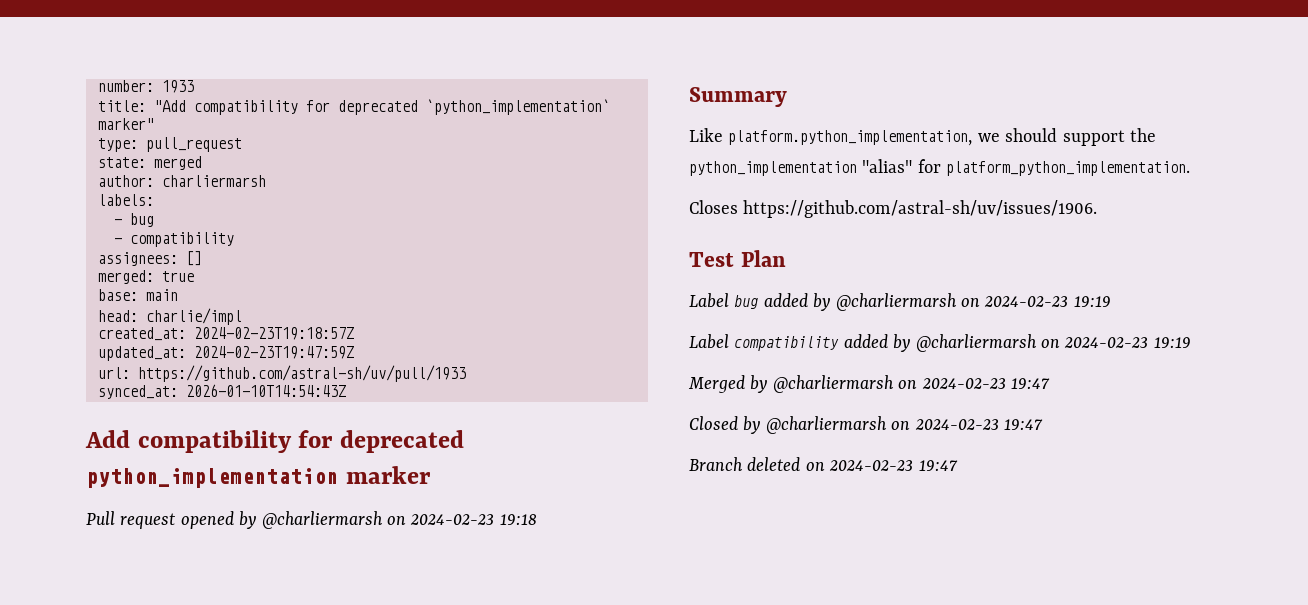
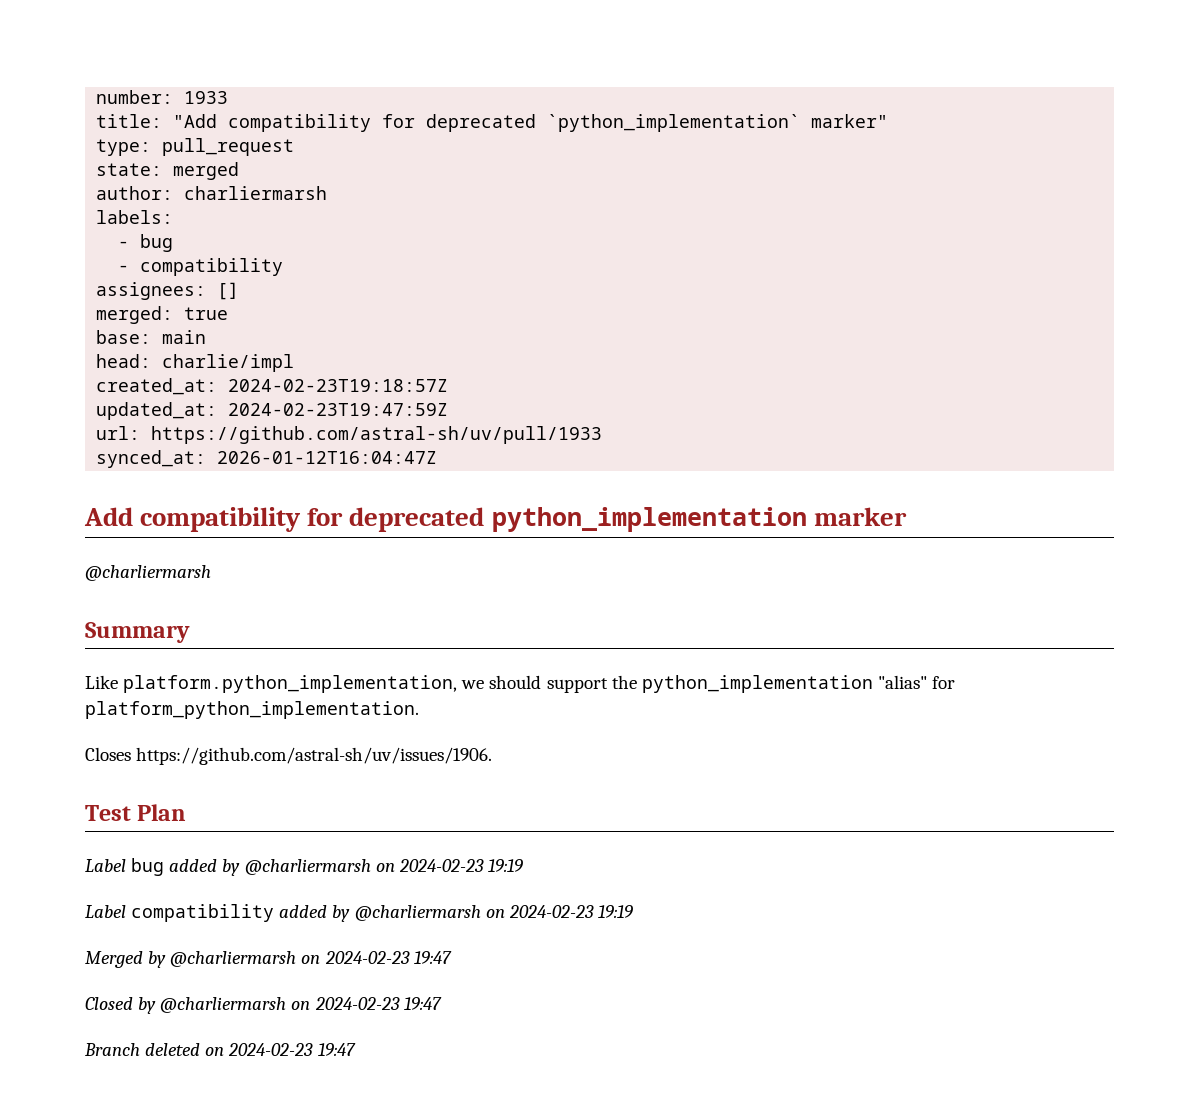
- synced_at: 2026-01-10T14:54:43Z
+ synced_at: 2026-01-12T16:04:47Z
  Add compatibility for deprecated python_implementation marker
- Pull request opened by @charliermarsh on 2024-02-23 19:18
+ @charliermarsh

